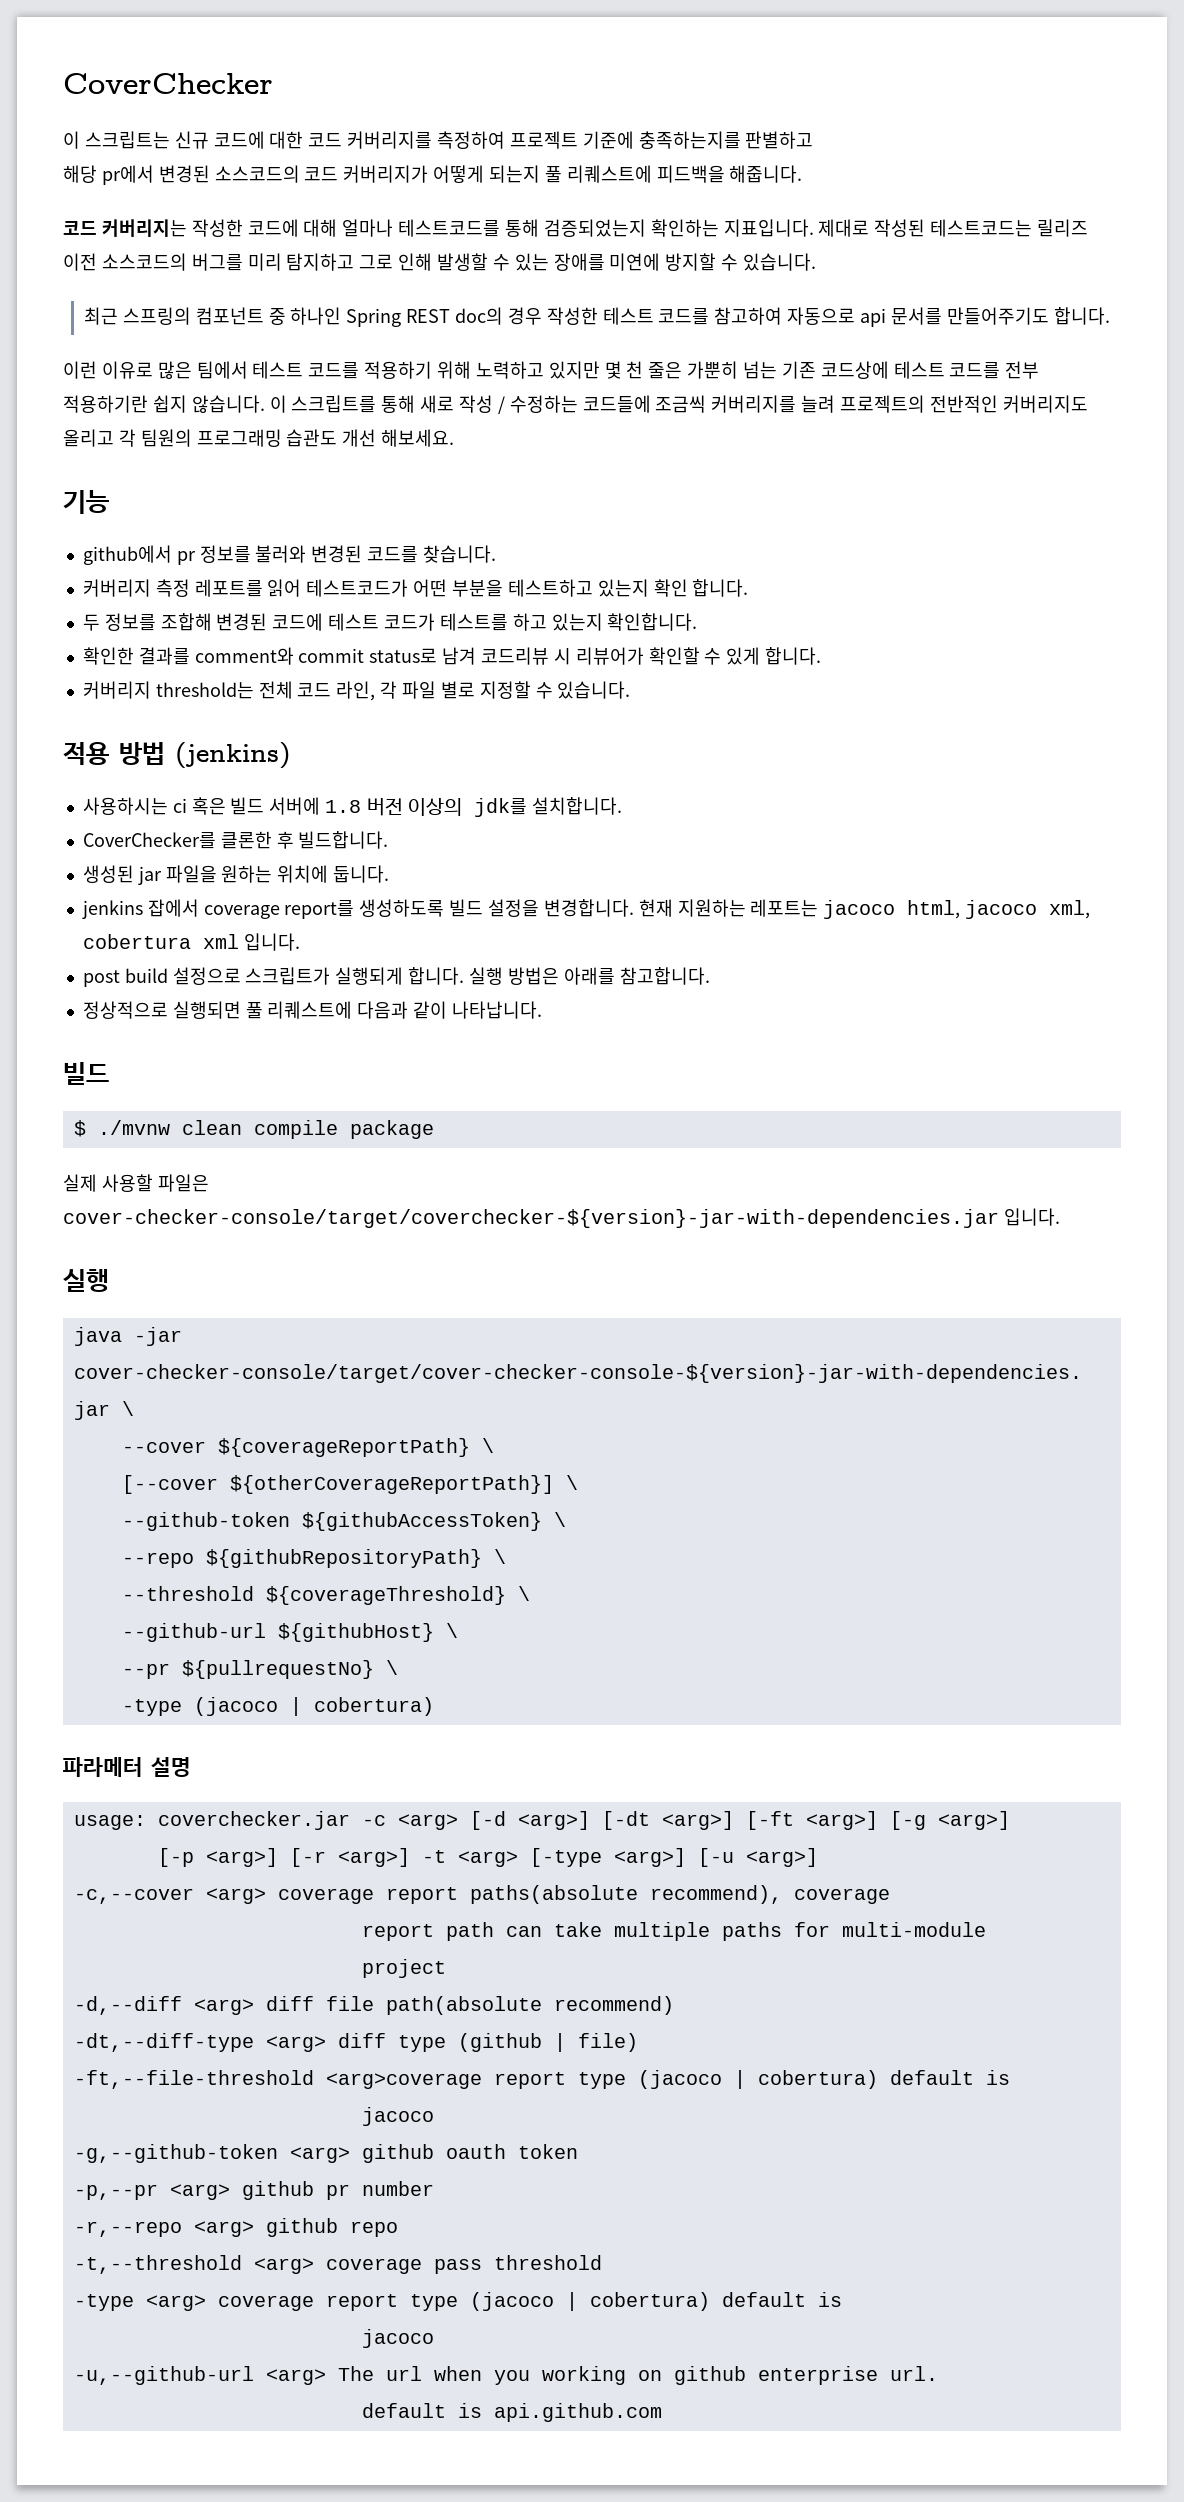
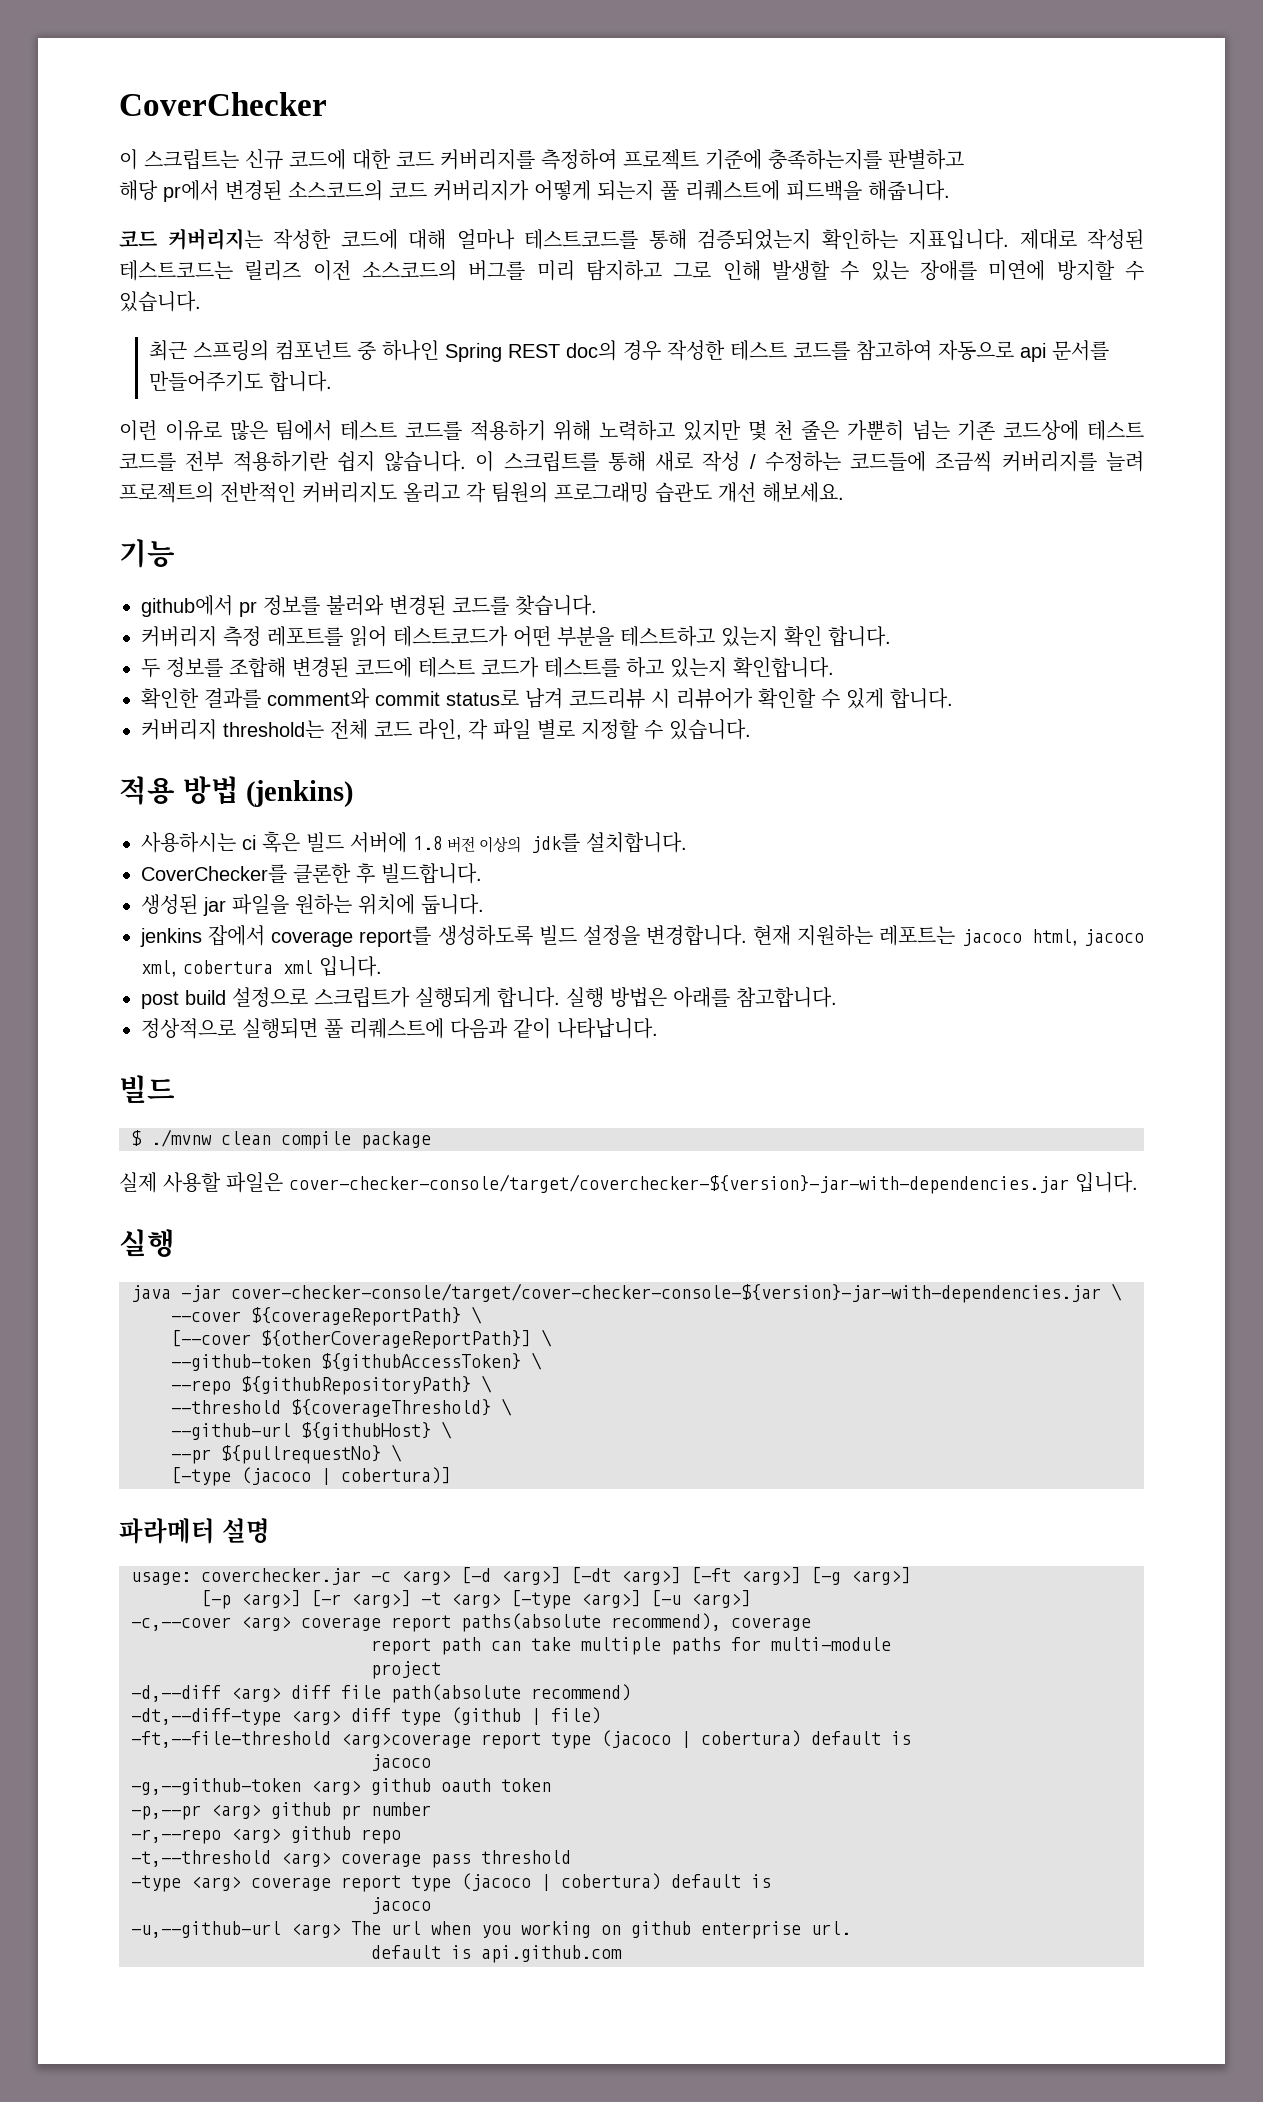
- -type (jacoco | cobertura)
+ [-type (jacoco | cobertura)]

